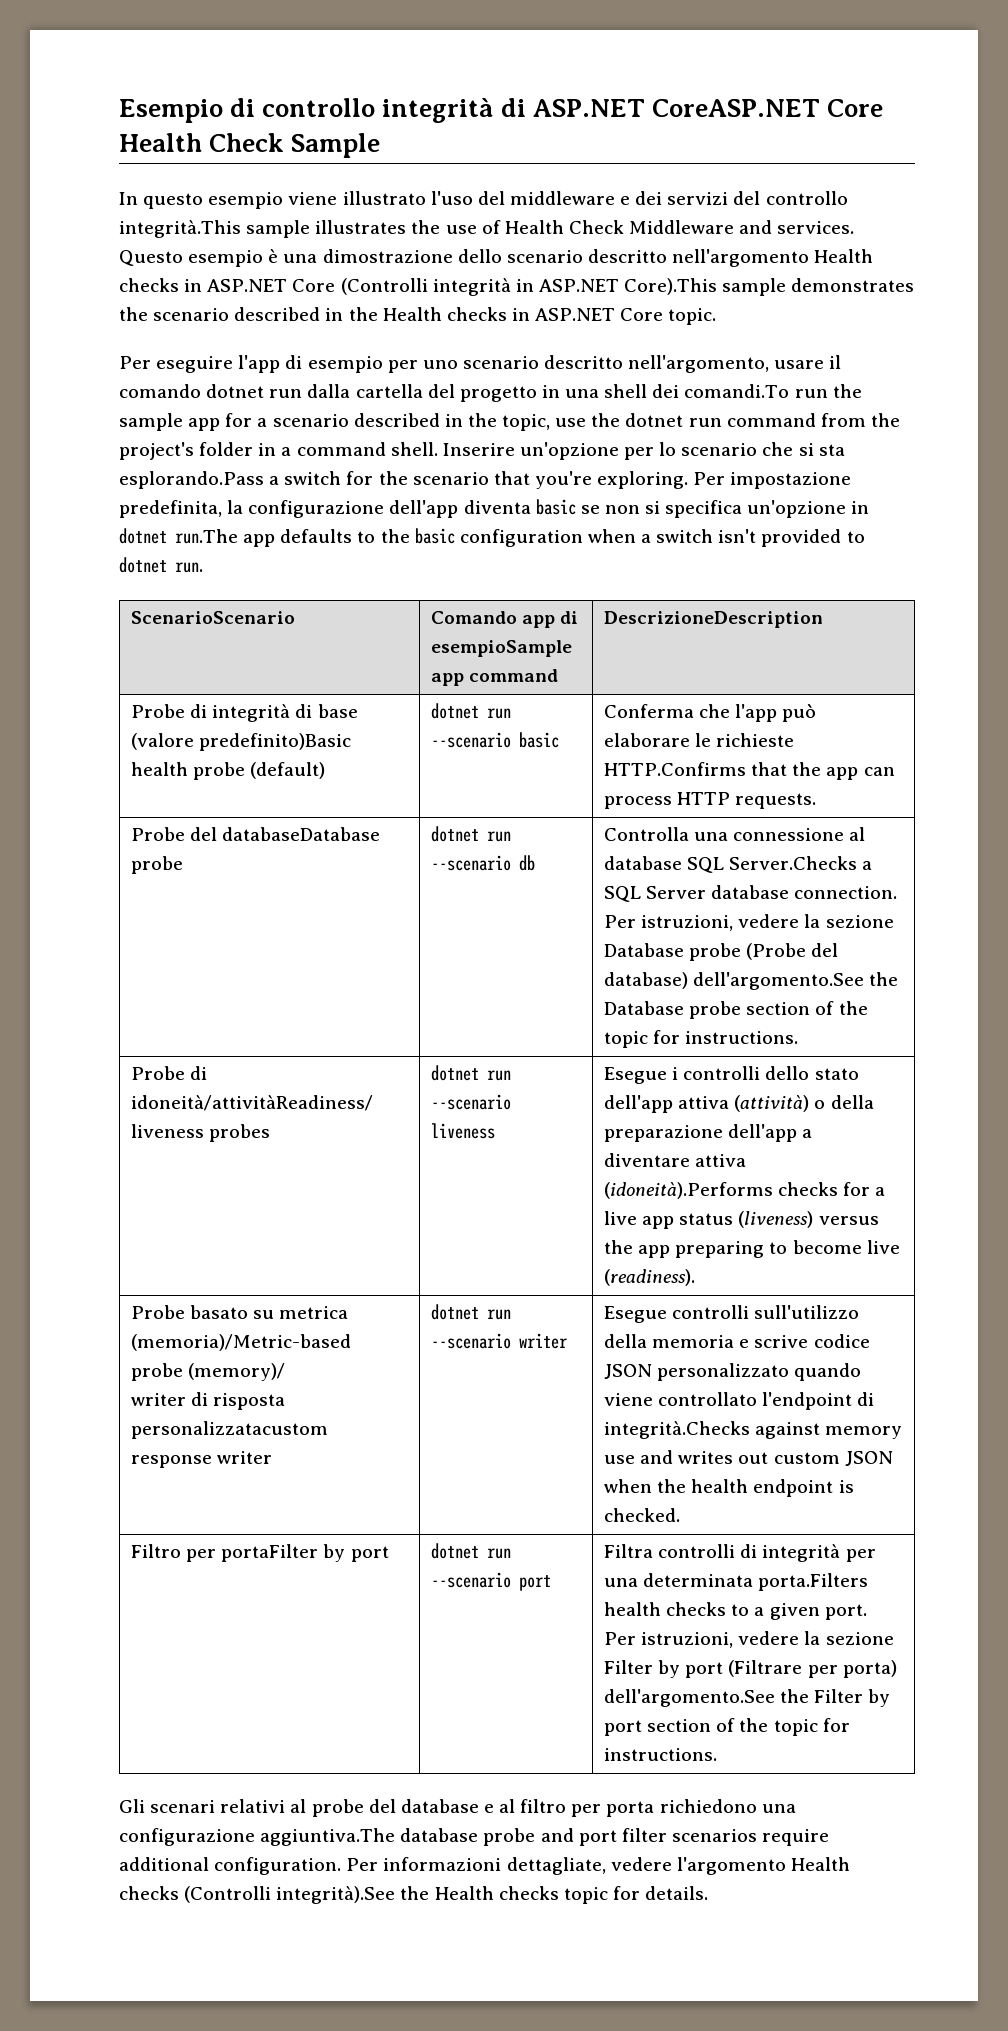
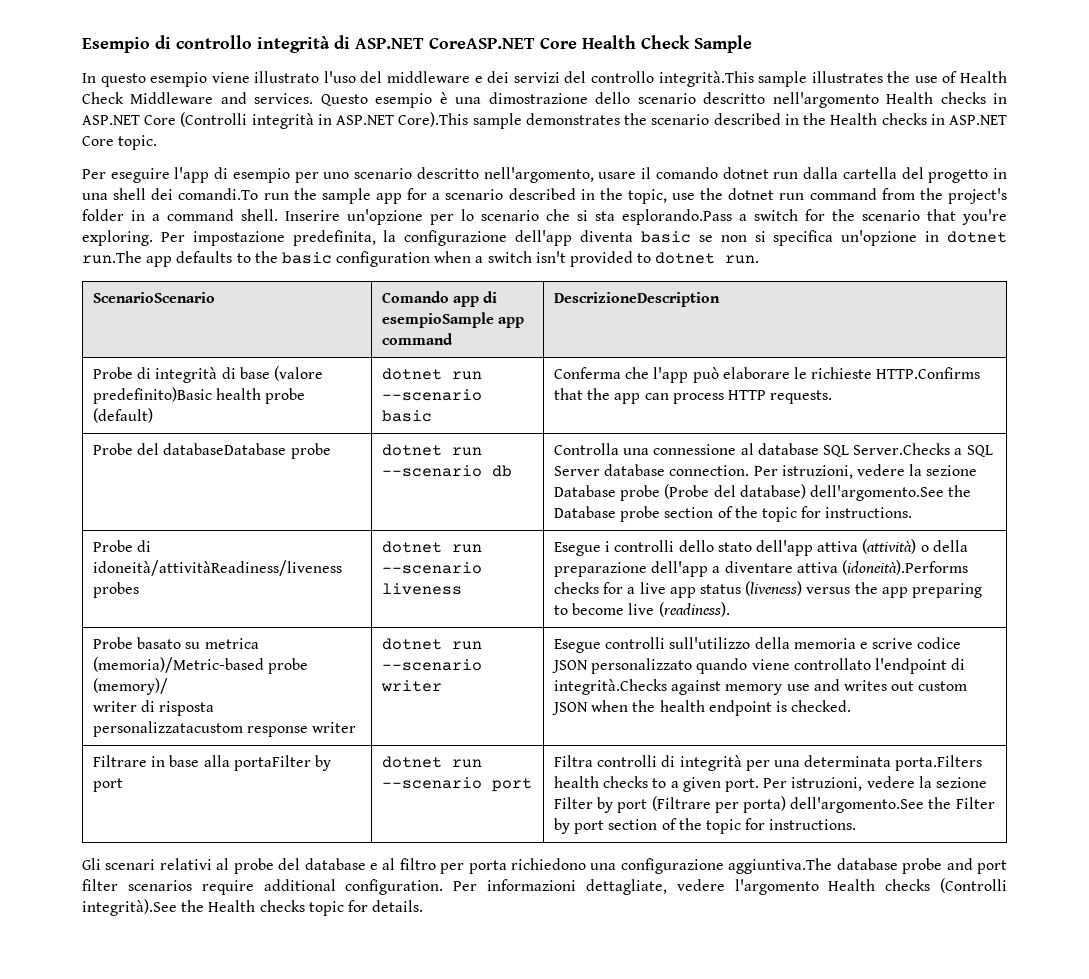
- Filtro per portaFilter by port
+ Filtrare in base alla portaFilter by port

